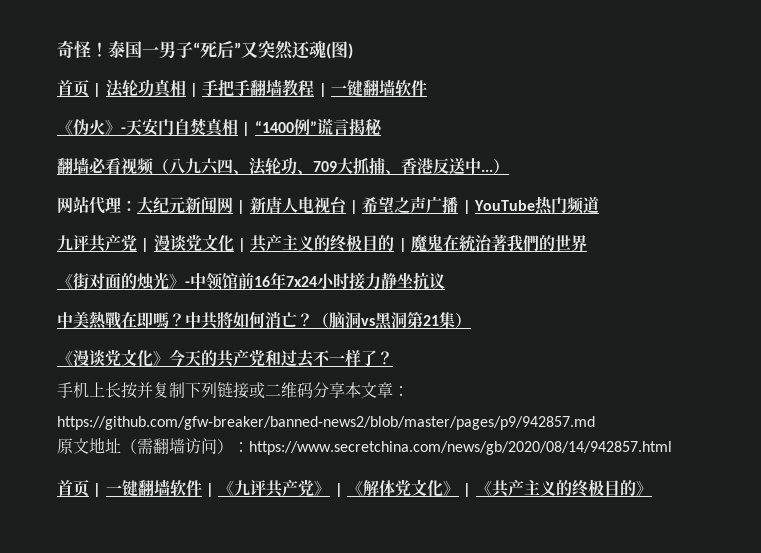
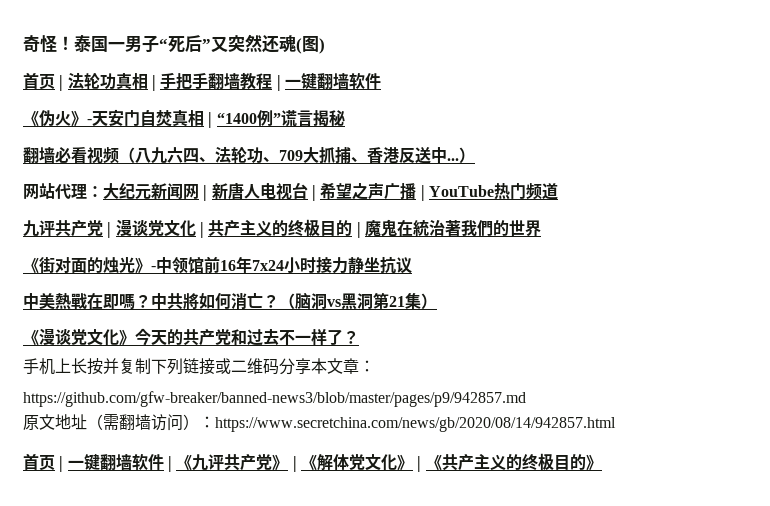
- https://github.com/gfw-breaker/banned-news2/blob/master/pages/p9/942857.md
+ https://github.com/gfw-breaker/banned-news3/blob/master/pages/p9/942857.md

